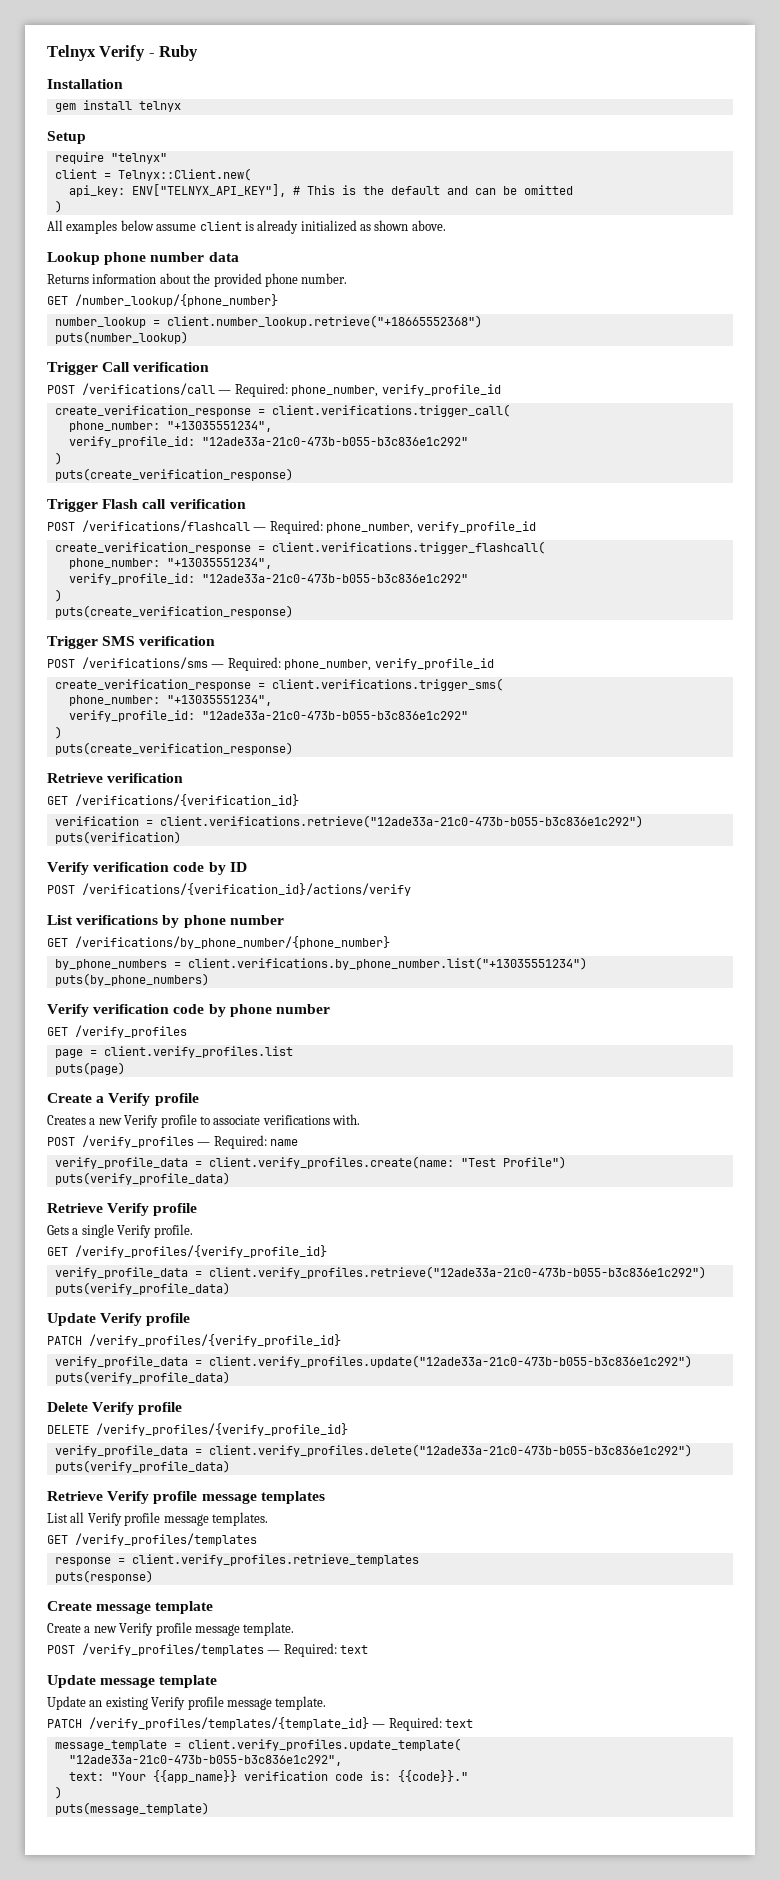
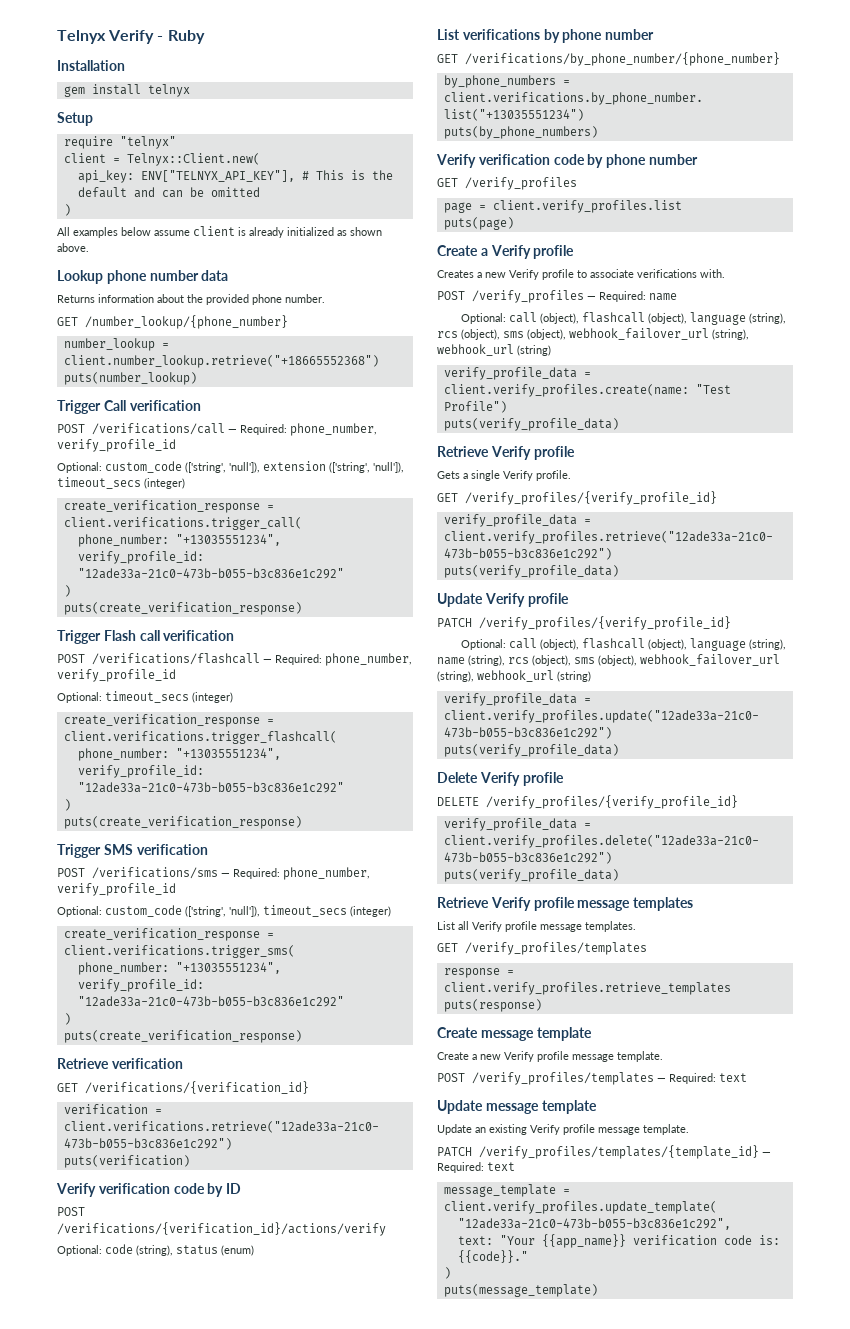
+ Optional: custom_code (['string', 'null']), extension (['string', 'null']), timeout_secs (integer)
+ Optional: timeout_secs (integer)
+ Optional: custom_code (['string', 'null']), timeout_secs (integer)
+ Optional: code (string), status (enum)
+ Optional: call (object), flashcall (object), language (string), rcs (object), sms (object), webhook_failover_url (string), webhook_url (string)
+ Optional: call (object), flashcall (object), language (string), name (string), rcs (object), sms (object), webhook_failover_url (string), webhook_url (string)

